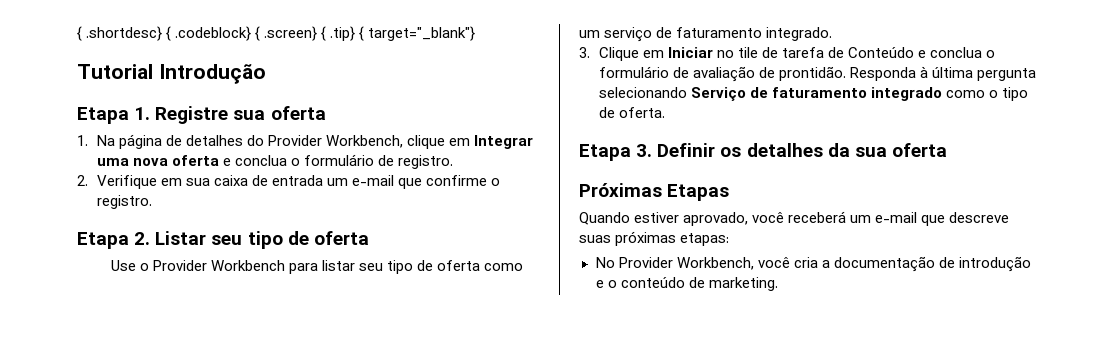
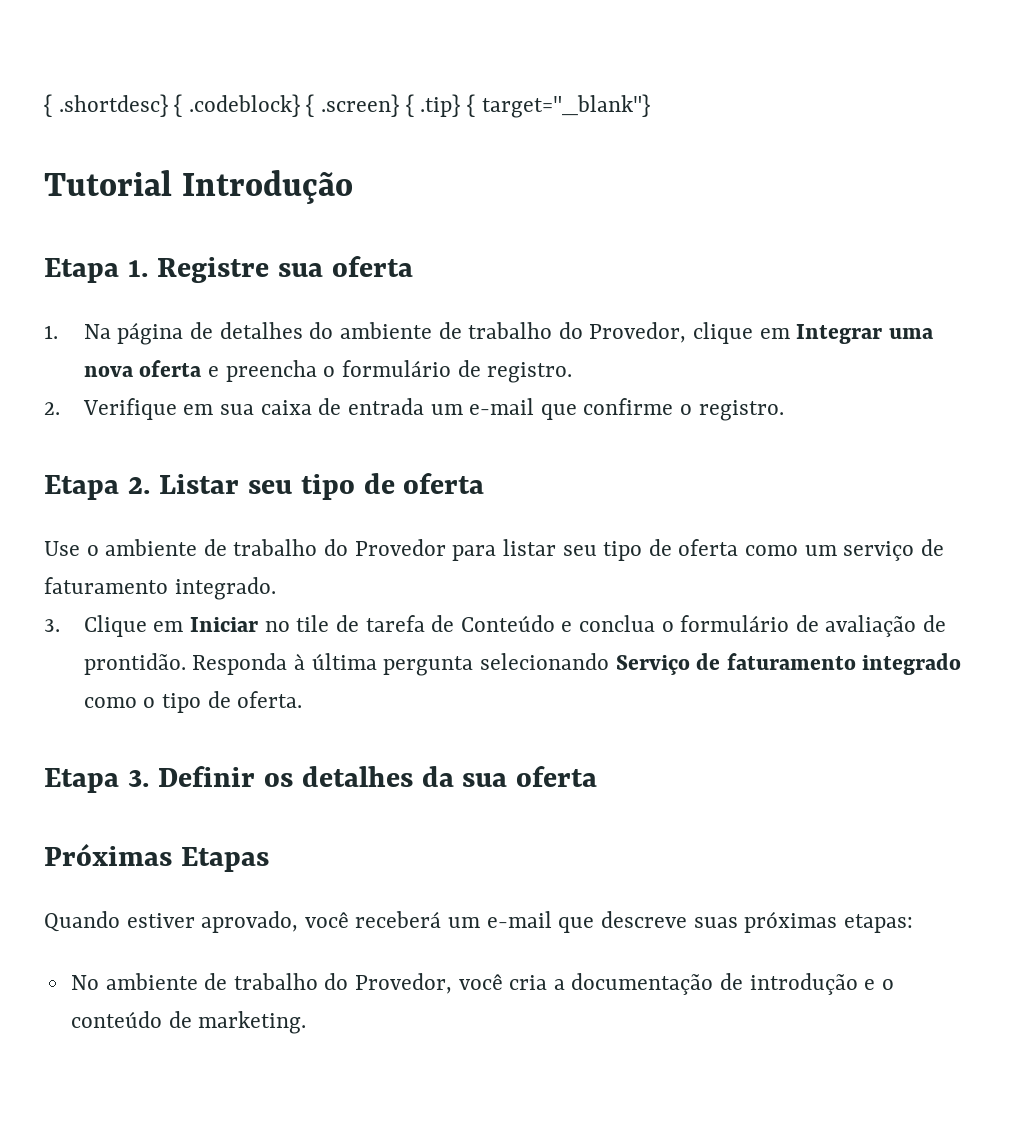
- 1. Na página de detalhes do Provider Workbench, clique em Integrar uma nova oferta e conclua o formulário de registro.
+ 1. Na página de detalhes do ambiente de trabalho do Provedor, clique em Integrar uma nova oferta e preencha o formulário de registro.
- Use o Provider Workbench para listar seu tipo de oferta como um serviço de faturamento integrado.
+ Use o ambiente de trabalho do Provedor para listar seu tipo de oferta como um serviço de faturamento integrado.
- No Provider Workbench, você cria a documentação de introdução e o conteúdo de marketing.
+ No ambiente de trabalho do Provedor, você cria a documentação de introdução e o conteúdo de marketing.

